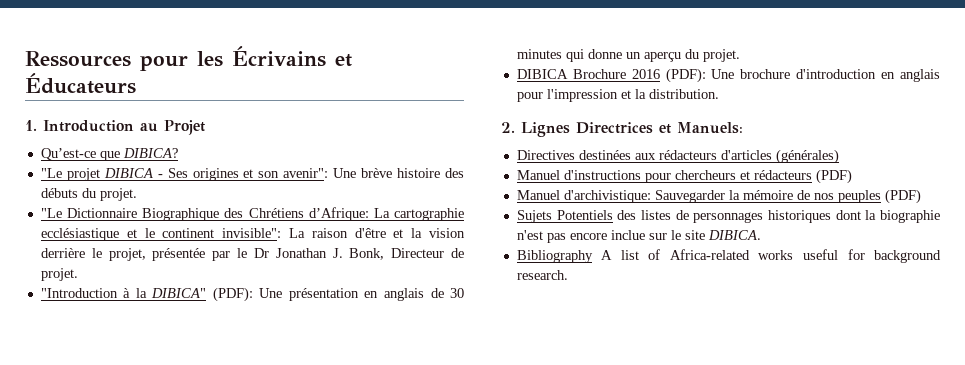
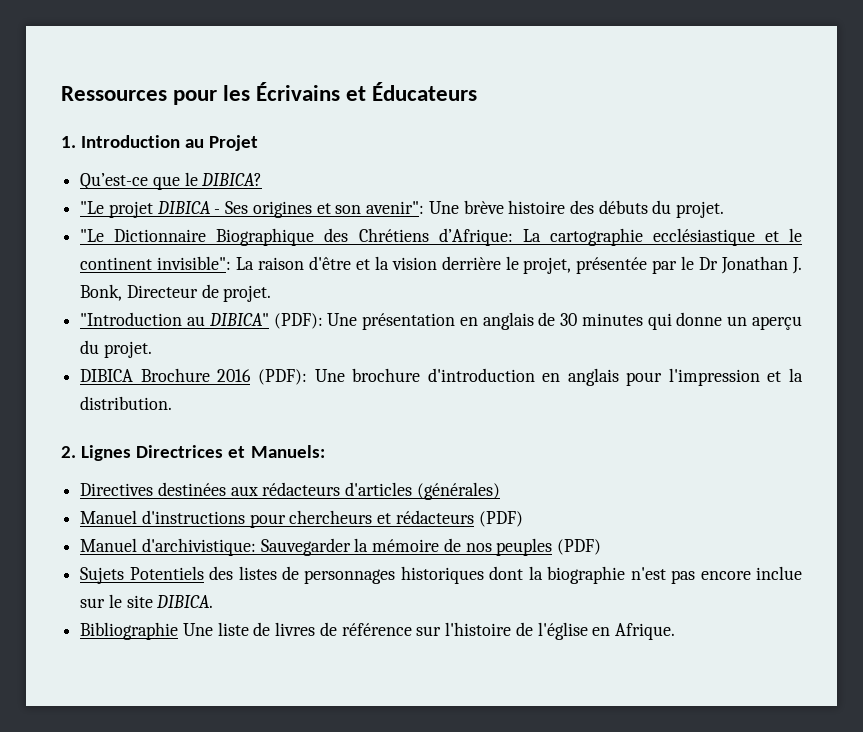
- Qu’est-ce que DIBICA?
+ Qu’est-ce que le DIBICA?
- "Introduction à la DIBICA" (PDF): Une présentation en anglais de 30 minutes qui donne un aperçu du projet.
+ "Introduction au DIBICA" (PDF): Une présentation en anglais de 30 minutes qui donne un aperçu du projet.
- Bibliography A list of Africa-related works useful for background research.
+ Bibliographie Une liste de livres de référence sur l'histoire de l'église en Afrique.

